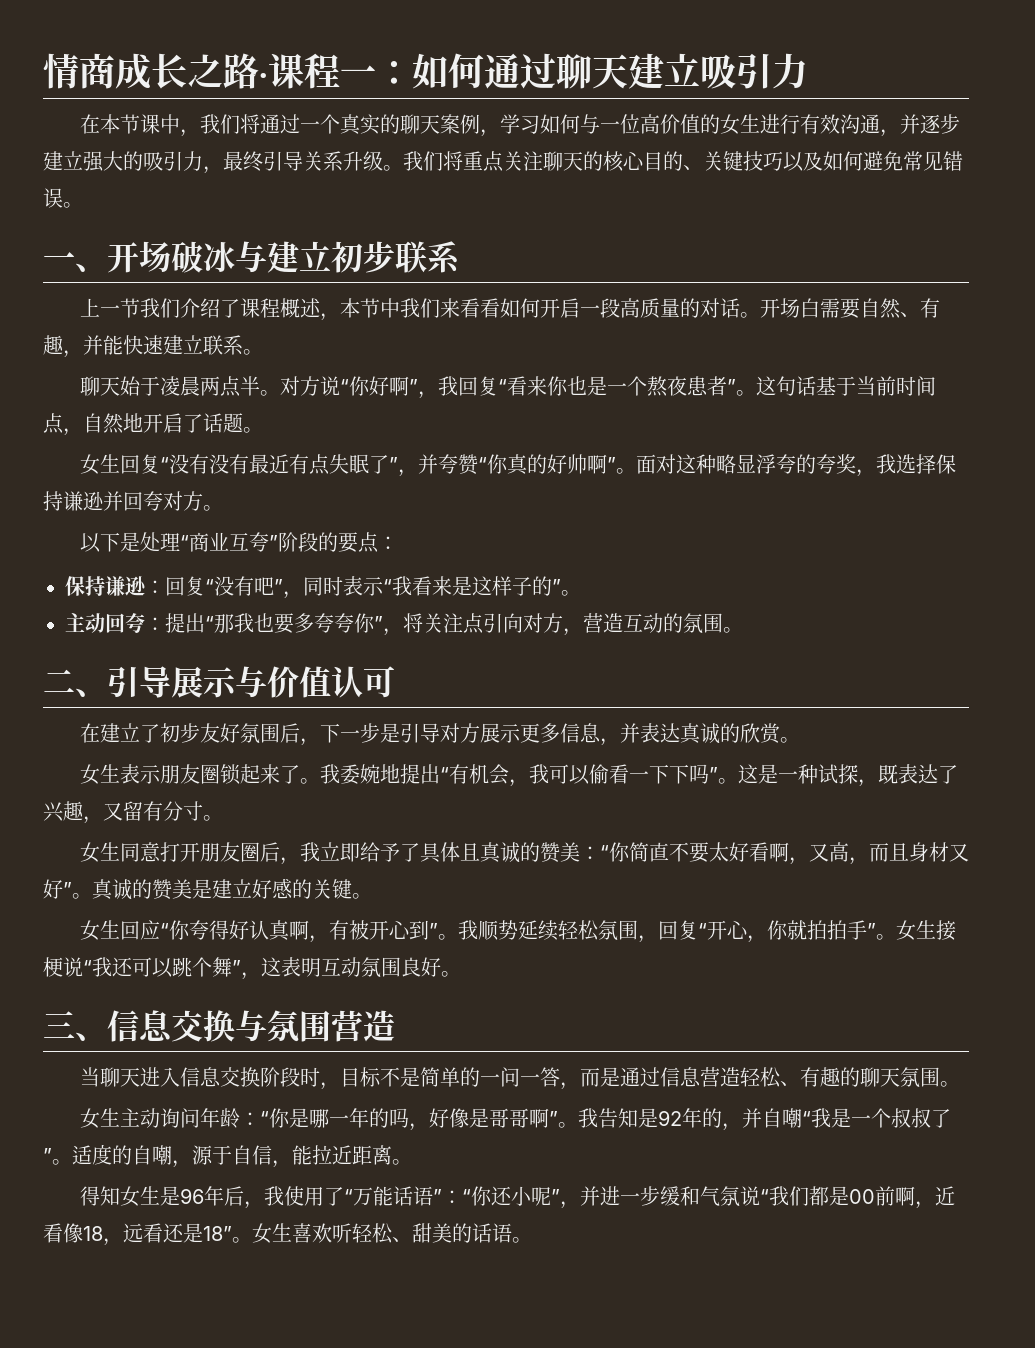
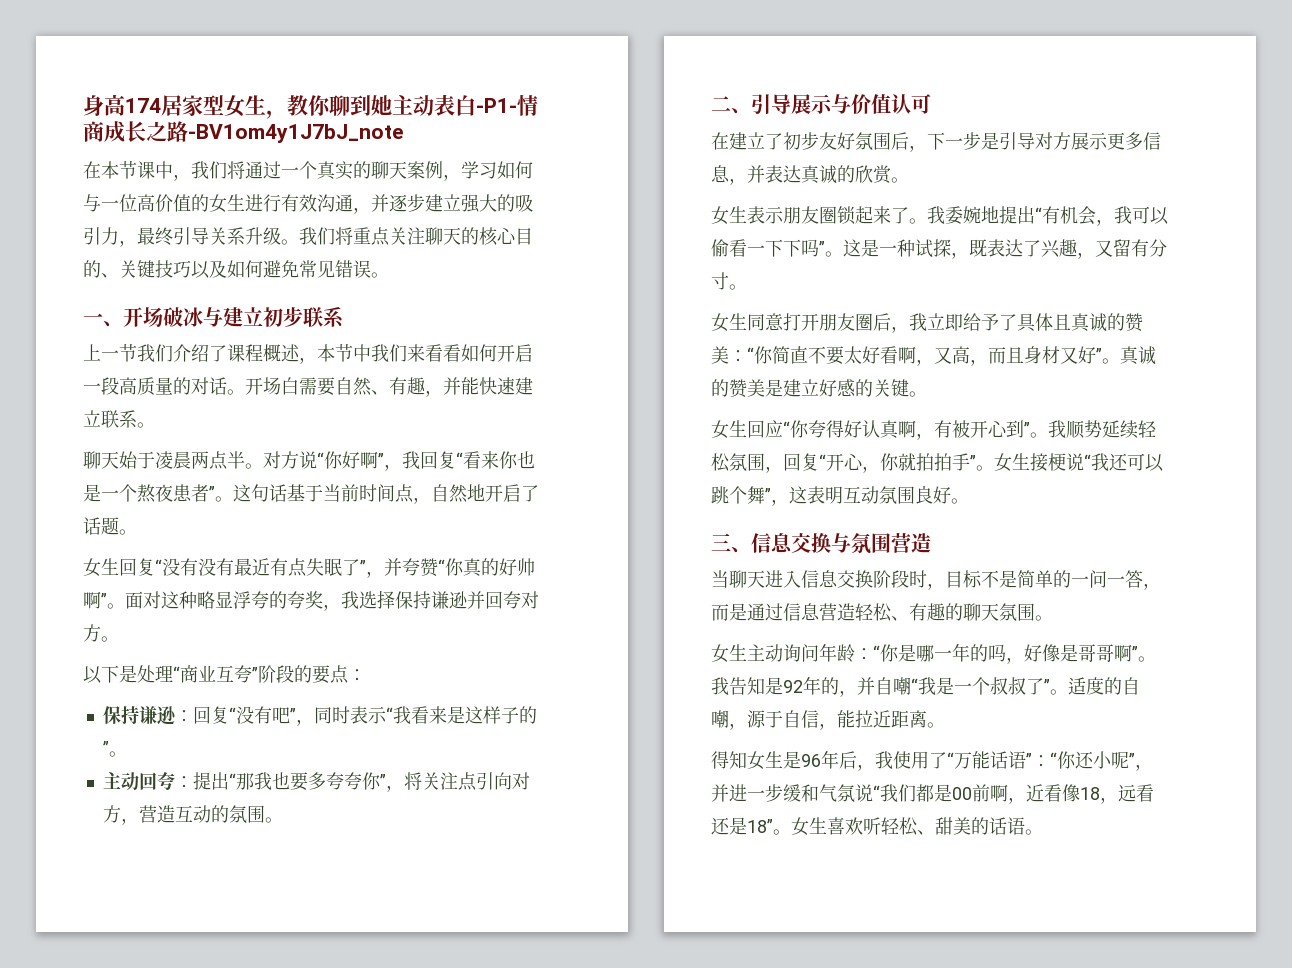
- 情商成长之路·课程一：如何通过聊天建立吸引力
+ 身高174居家型女生，教你聊到她主动表白-P1-情商成长之路-BV1om4y1J7bJ_note

